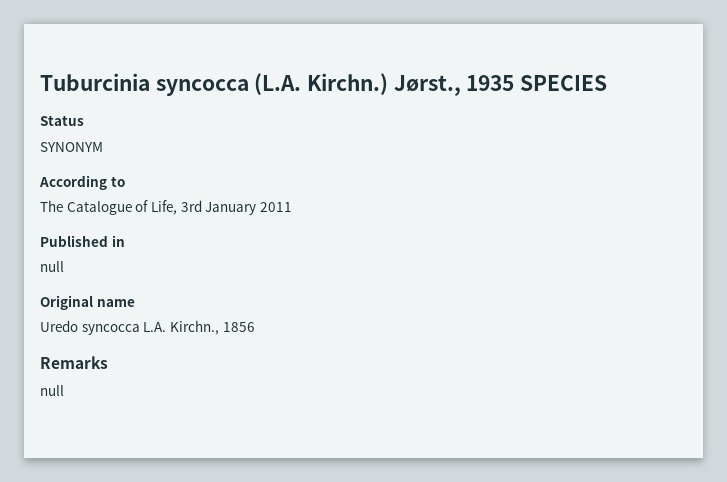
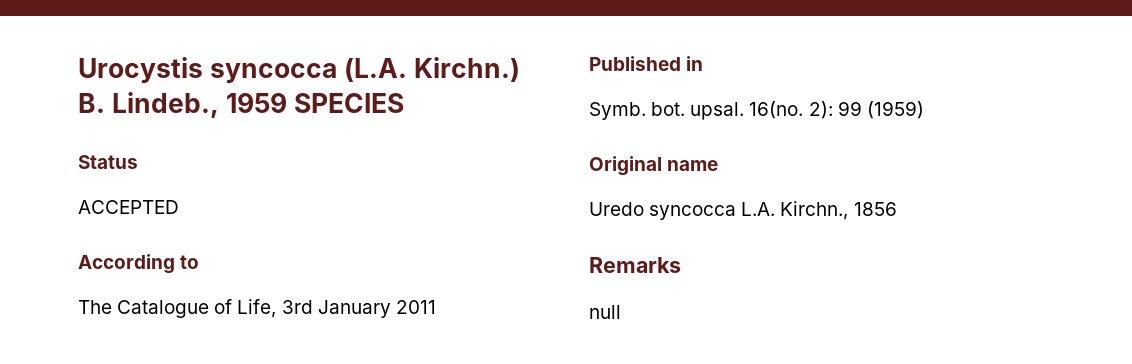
- Tuburcinia syncocca (L.A. Kirchn.)
+ Urocystis syncocca (L.A. Kirchn.)
- Jørst., 1935 SPECIES
+ B. Lindeb., 1959 SPECIES
- SYNONYM
+ ACCEPTED
  Published in
- null
+ Symb. bot. upsal. 16(no. 2): 99 (1959)

